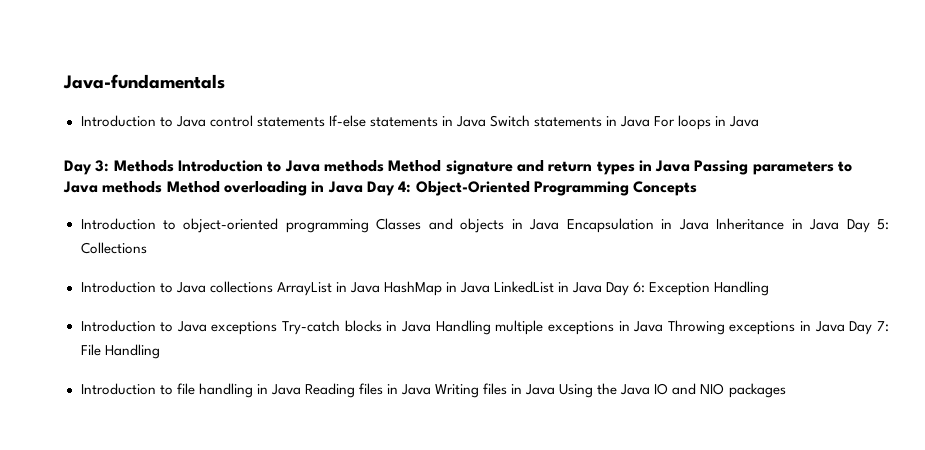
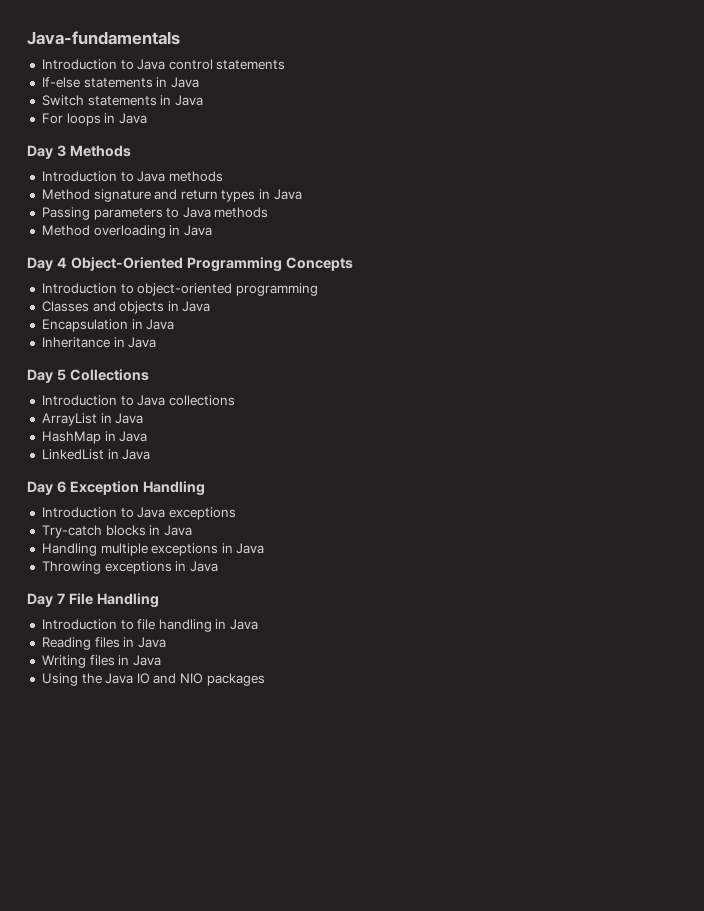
- Introduction to Java control statements If-else statements in Java Switch statements in Java For loops in Java
+ Introduction to Java control statements
+ If-else statements in Java
+ Switch statements in Java
+ For loops in Java
- Day 3: Methods Introduction to Java methods Method signature and return types in Java Passing parameters to Java methods Method overloading in Java Day 4: Object-Oriented Programming Concepts
+ Day 3 Methods
+ Introduction to Java methods
+ Method signature and return types in Java
+ Passing parameters to Java methods
+ Method overloading in Java
+ Day 4 Object-Oriented Programming Concepts
- Introduction to object-oriented programming Classes and objects in Java Encapsulation in Java Inheritance in Java Day 5: Collections
+ Introduction to object-oriented programming
+ Classes and objects in Java
+ Encapsulation in Java
+ Inheritance in Java
+ Day 5 Collections
- Introduction to Java collections ArrayList in Java HashMap in Java LinkedList in Java Day 6: Exception Handling
+ Introduction to Java collections
+ ArrayList in Java
+ HashMap in Java
+ LinkedList in Java
+ Day 6 Exception Handling
- Introduction to Java exceptions Try-catch blocks in Java Handling multiple exceptions in Java Throwing exceptions in Java Day 7: File Handling
+ Introduction to Java exceptions
+ Try-catch blocks in Java
+ Handling multiple exceptions in Java
+ Throwing exceptions in Java
+ Day 7 File Handling
- Introduction to file handling in Java Reading files in Java Writing files in Java Using the Java IO and NIO packages
+ Introduction to file handling in Java
+ Reading files in Java
+ Writing files in Java
+ Using the Java IO and NIO packages

